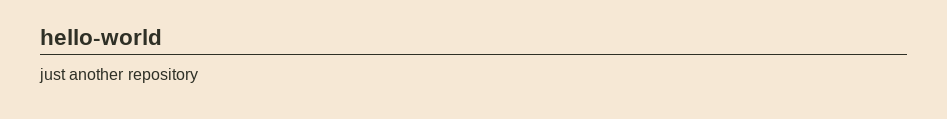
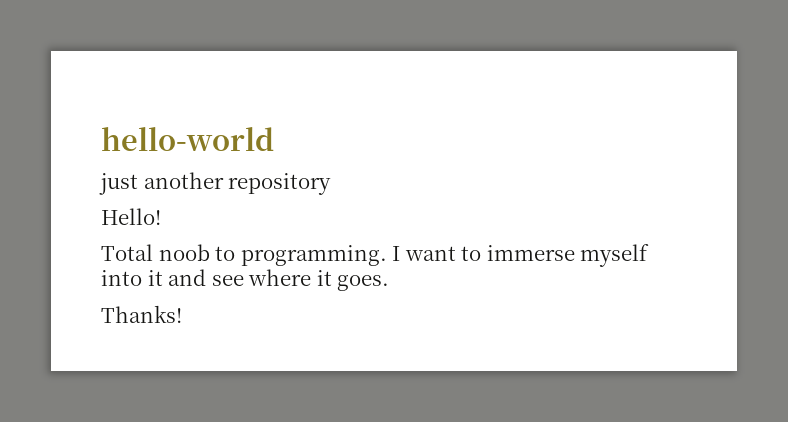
+ Hello!
+ Total noob to programming. I want to immerse myself into it and see where it goes.
+ Thanks!

